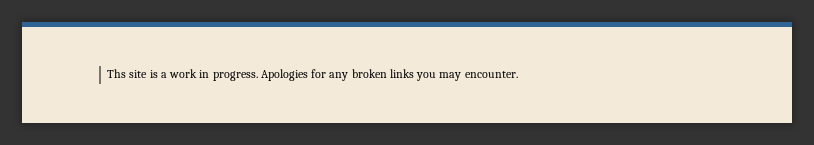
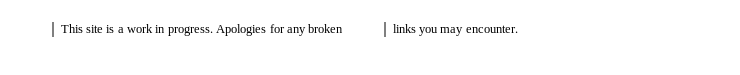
- Ths site is a work in progress.
+ This site is a work in progress.

